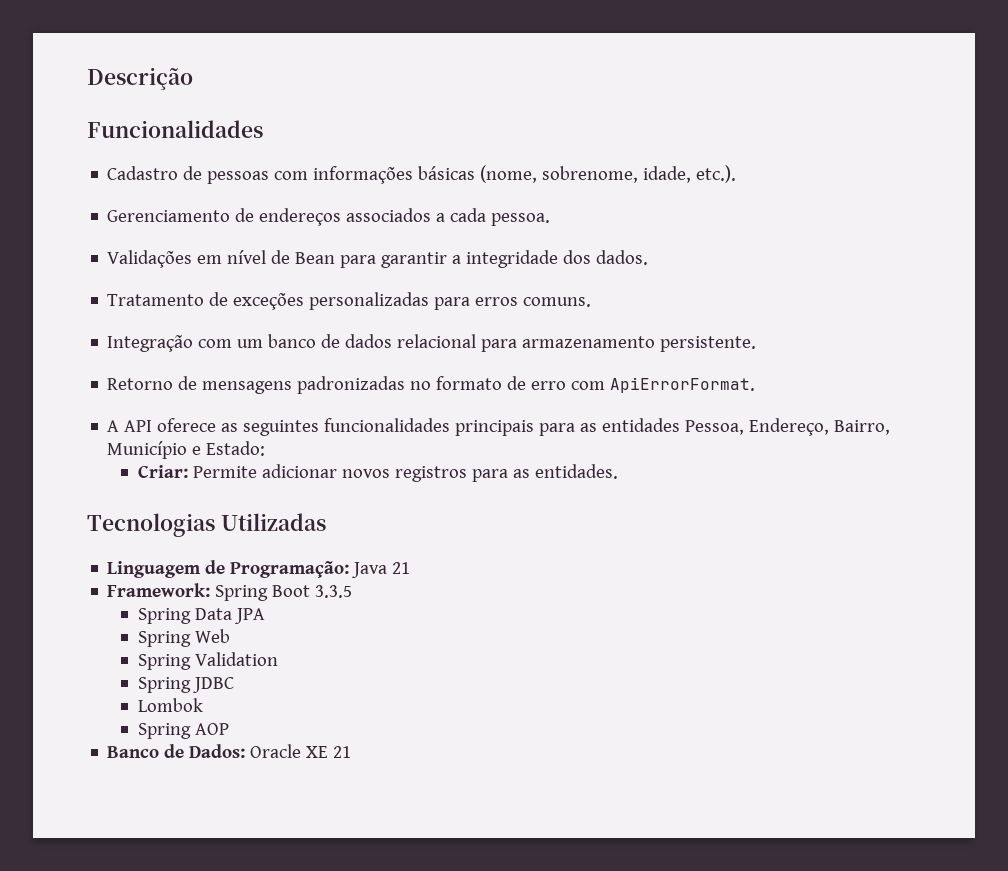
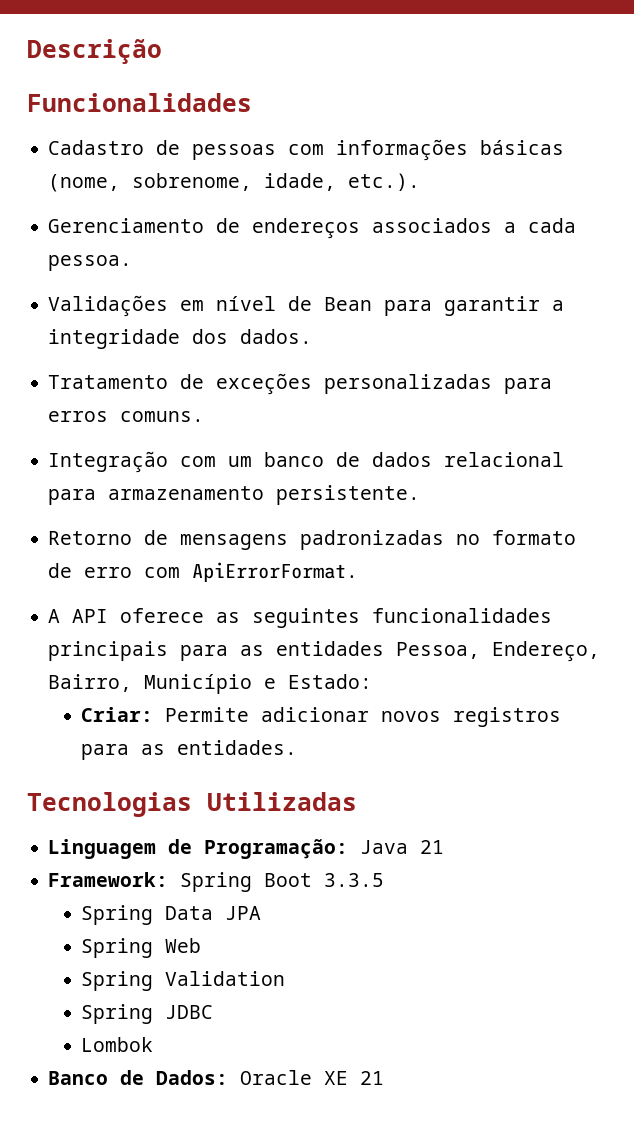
- Spring AOP

